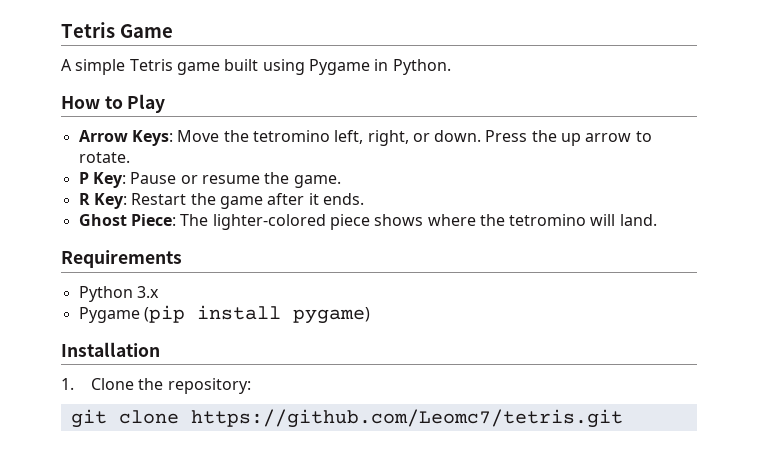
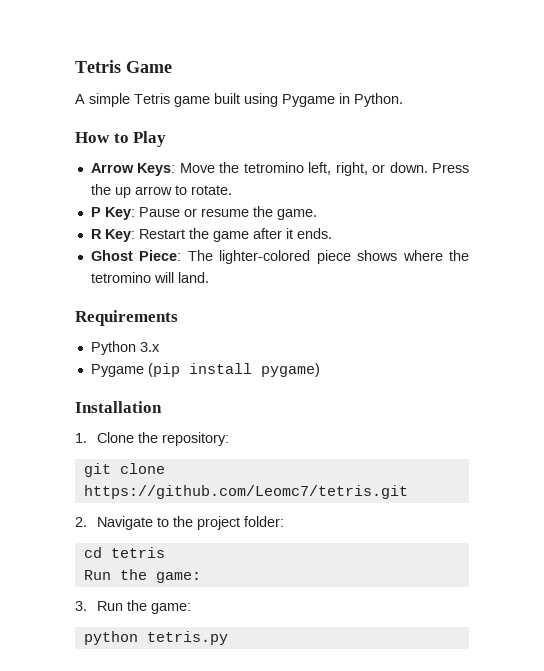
+ 2. Navigate to the project folder:
+ cd tetris
+ Run the game:
+ 3. Run the game:
+ python tetris.py

